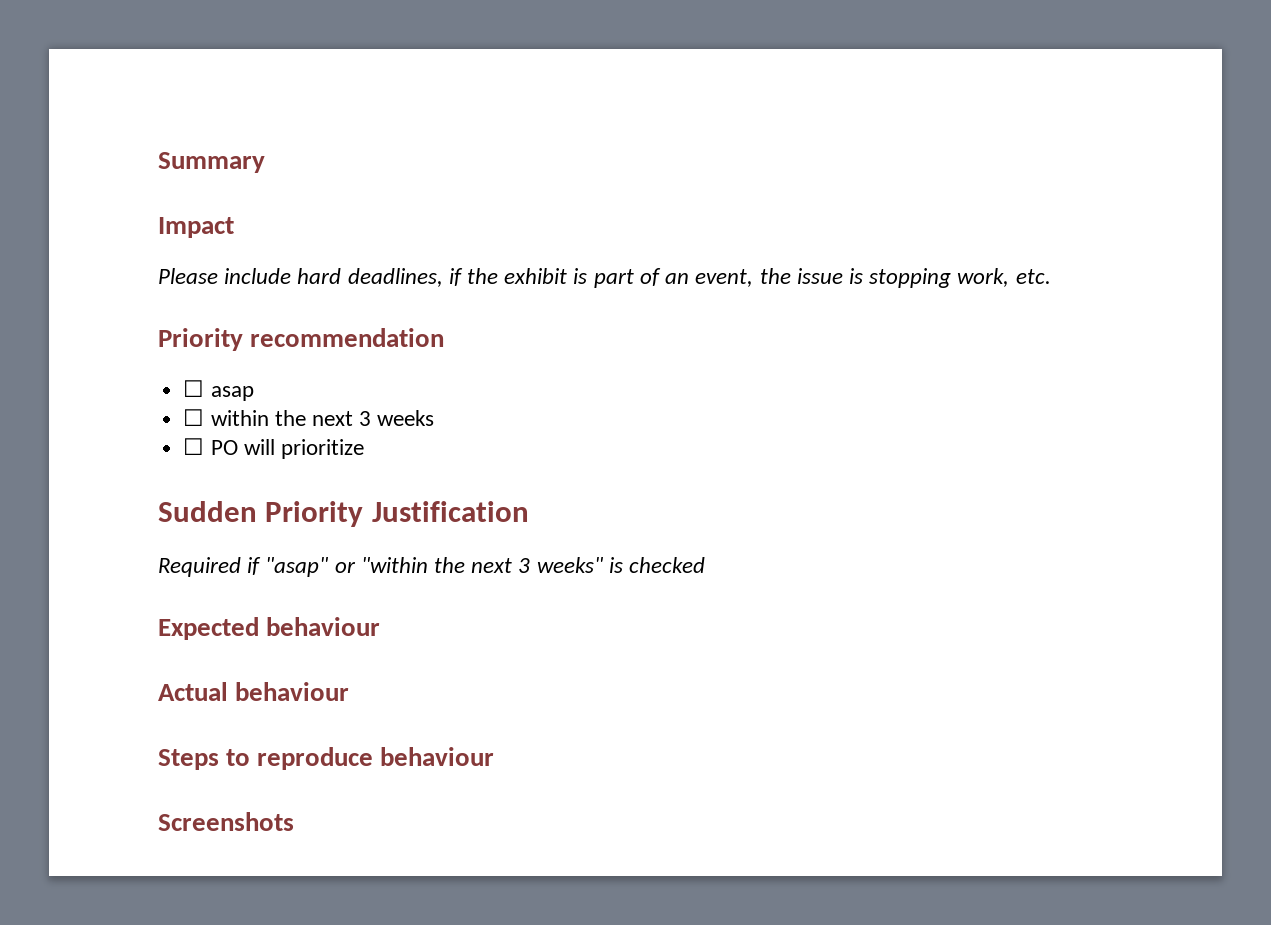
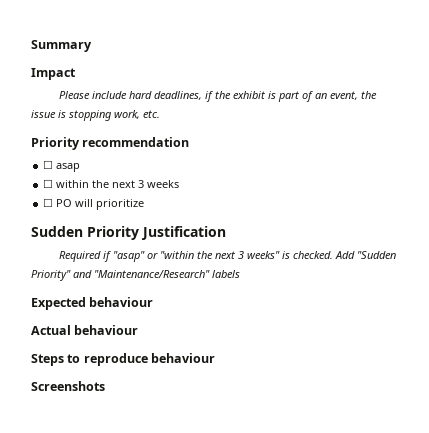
- Required if "asap" or "within the next 3 weeks" is checked
+ Required if "asap" or "within the next 3 weeks" is checked. Add "Sudden Priority" and "Maintenance/Research" labels

